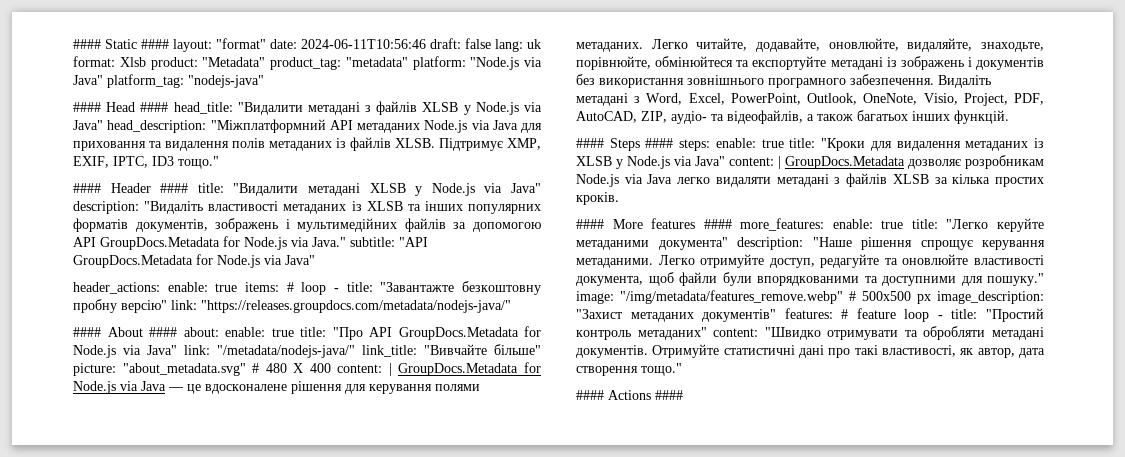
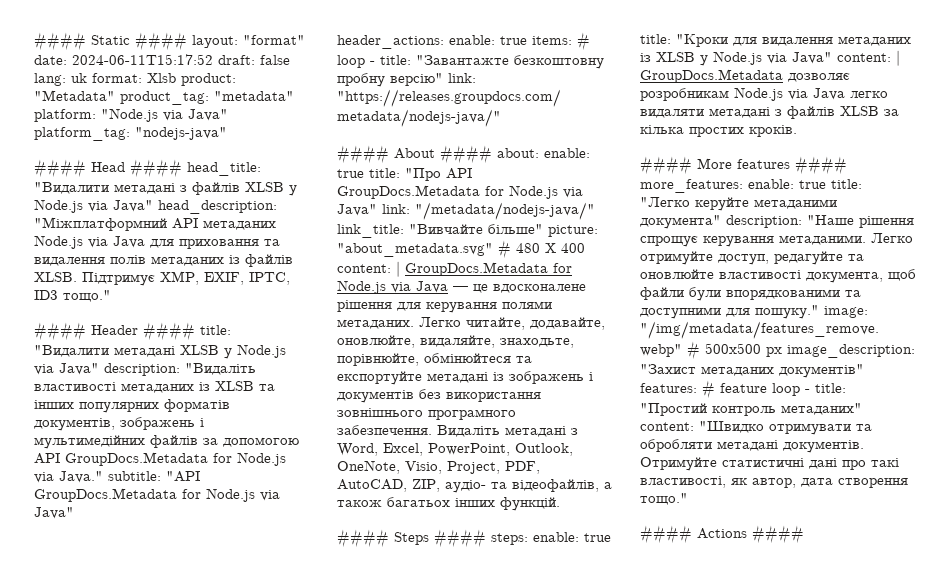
- #### Static #### layout: "format" date: 2024-06-11T10:56:46 draft: false lang: uk format: Xlsb product: "Metadata" product_tag: "metadata" platform: "Node.js via Java" platform_tag: "nodejs-java"
+ #### Static #### layout: "format" date: 2024-06-11T15:17:52 draft: false lang: uk format: Xlsb product: "Metadata" product_tag: "metadata" platform: "Node.js via Java" platform_tag: "nodejs-java"

